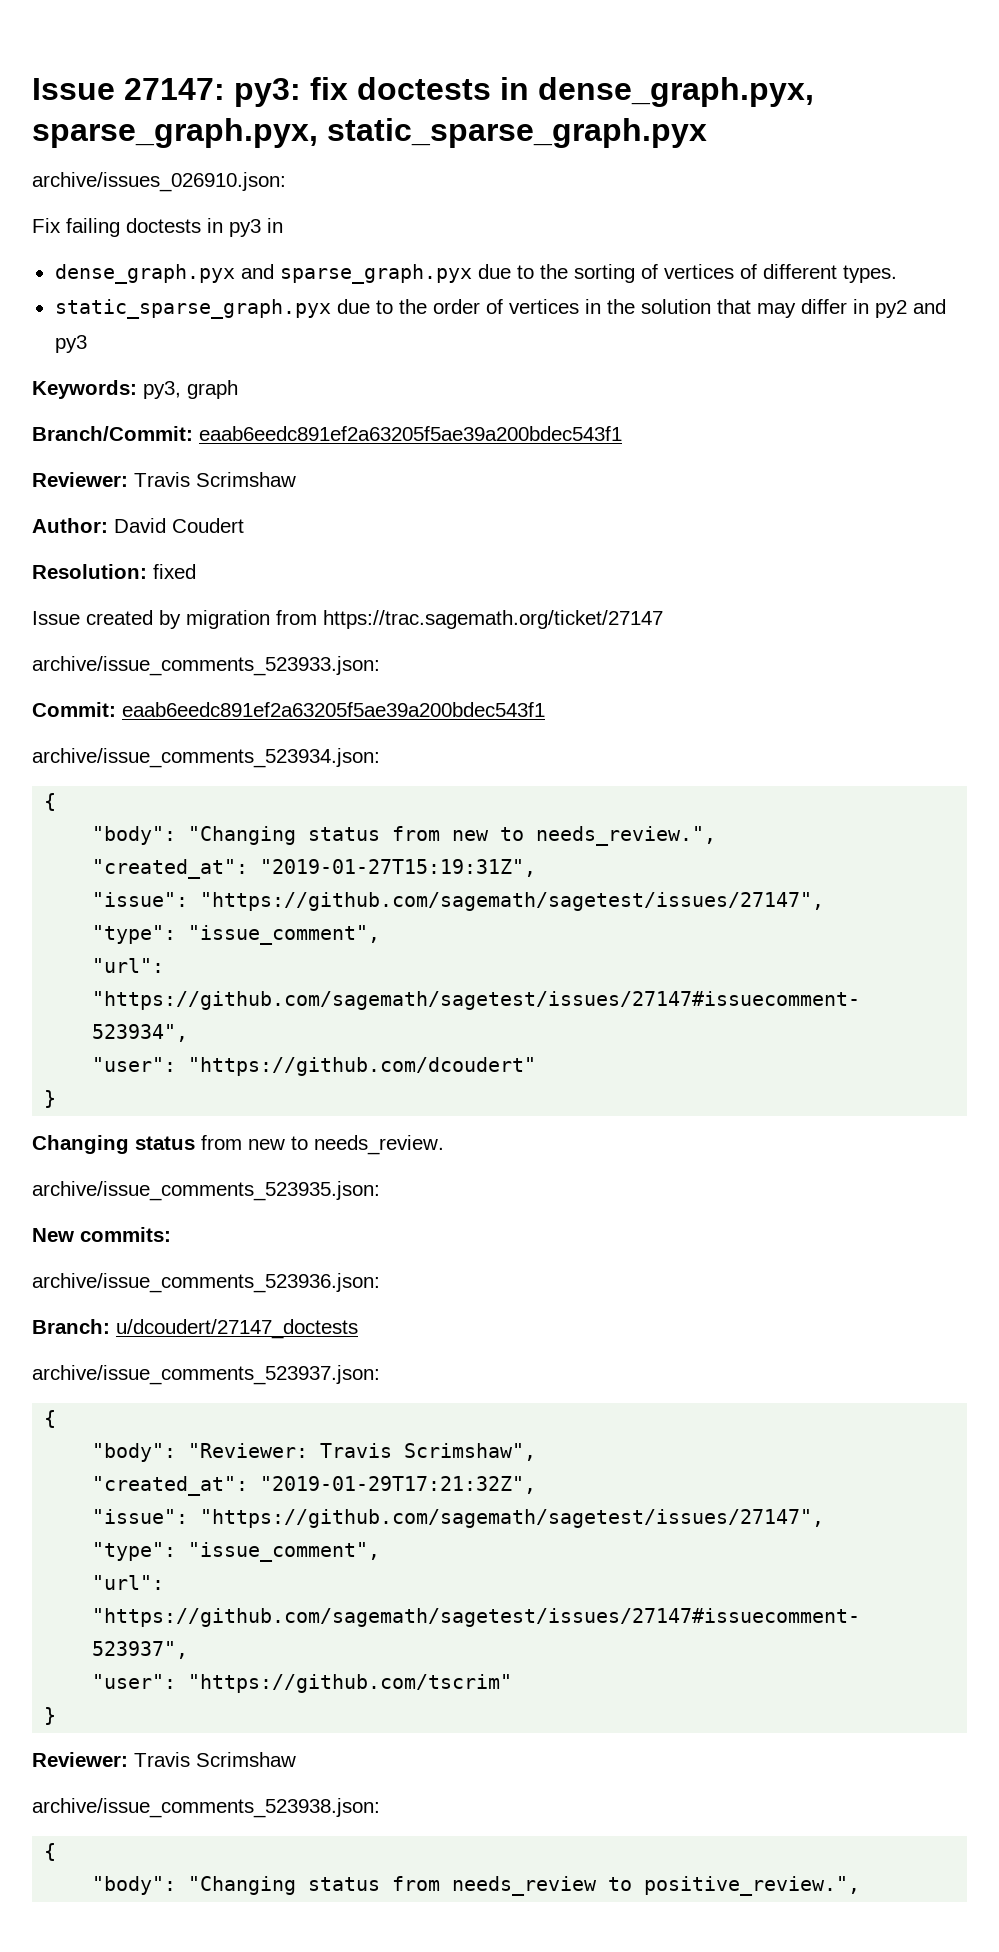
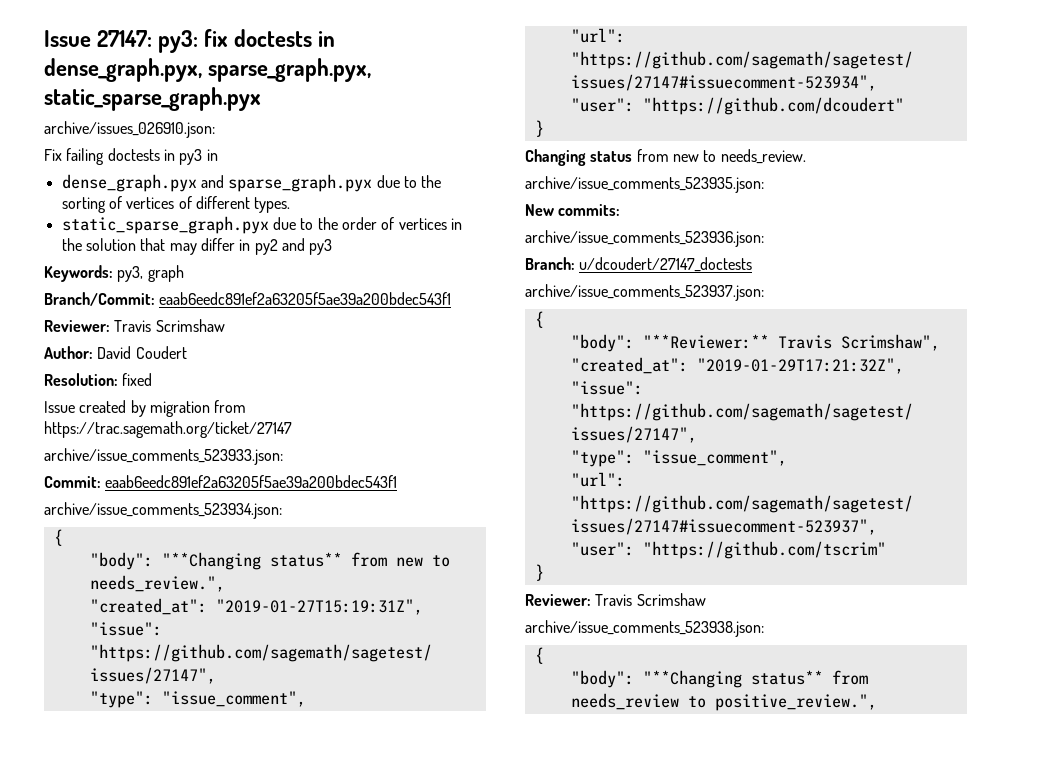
- "body": "Changing status from new to needs_review.",
+ "body": "**Changing status** from new to needs_review.",
- "body": "Reviewer: Travis Scrimshaw",
+ "body": "**Reviewer:** Travis Scrimshaw",
- "body": "Changing status from needs_review to positive_review.",
+ "body": "**Changing status** from needs_review to positive_review.",

